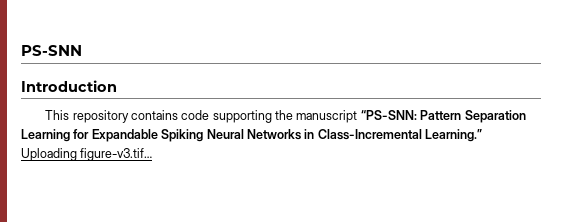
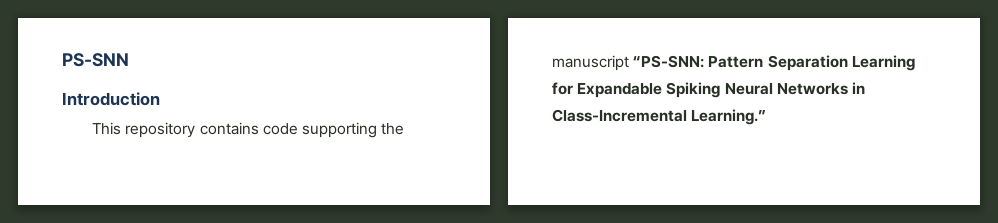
- Uploading figure-v3.tif…

